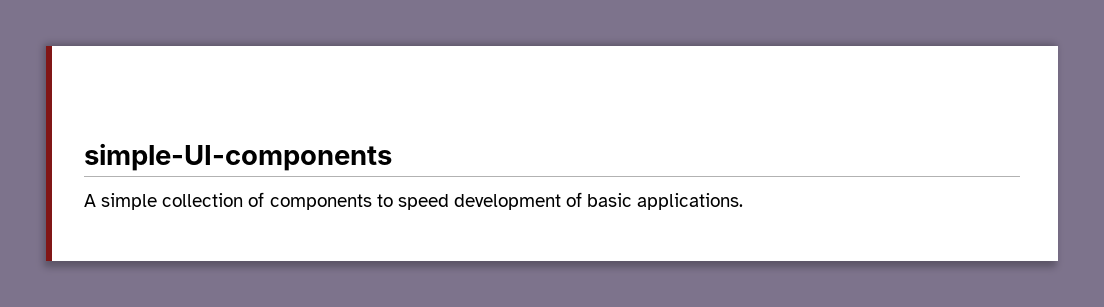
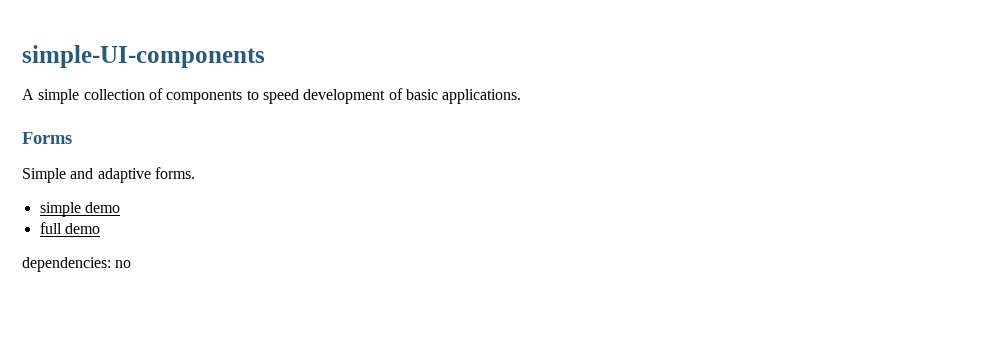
+ Forms
+ Simple and adaptive forms.
+ simple demo
+ full demo
+ dependencies: no

